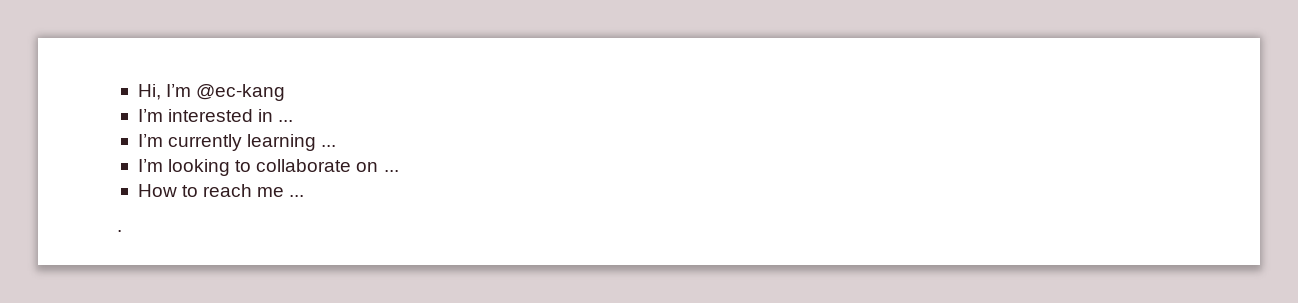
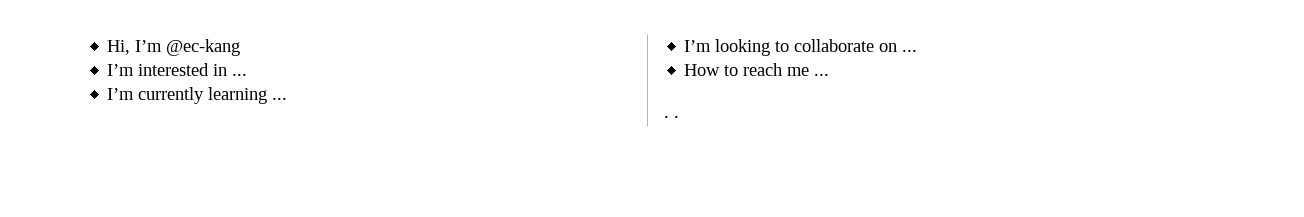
- .
+ . .

